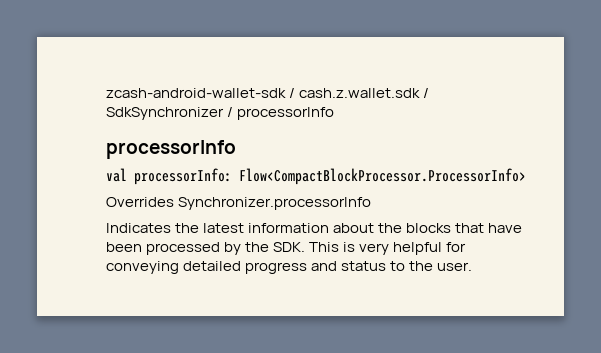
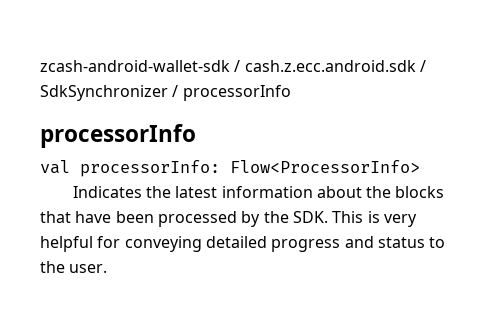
- zcash-android-wallet-sdk / cash.z.wallet.sdk / SdkSynchronizer / processorInfo
+ zcash-android-wallet-sdk / cash.z.ecc.android.sdk / SdkSynchronizer / processorInfo
- val processorInfo: Flow<CompactBlockProcessor.ProcessorInfo>
- Overrides Synchronizer.processorInfo
+ val processorInfo: Flow<ProcessorInfo>

